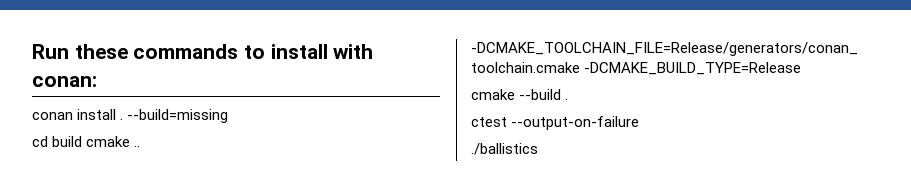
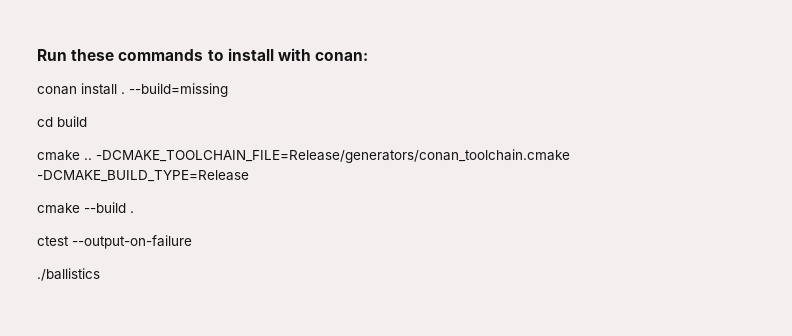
- cd build cmake ..
+ cd build
+ cmake ..

